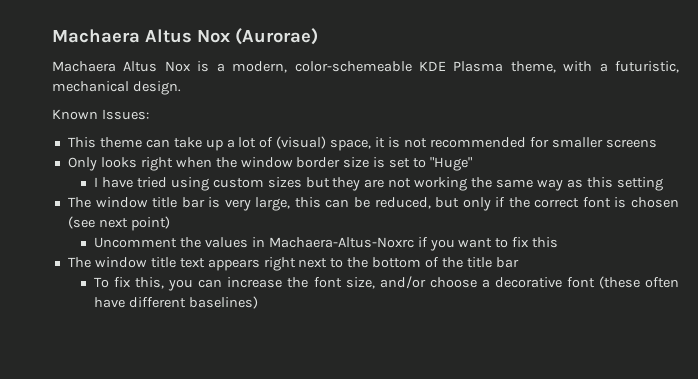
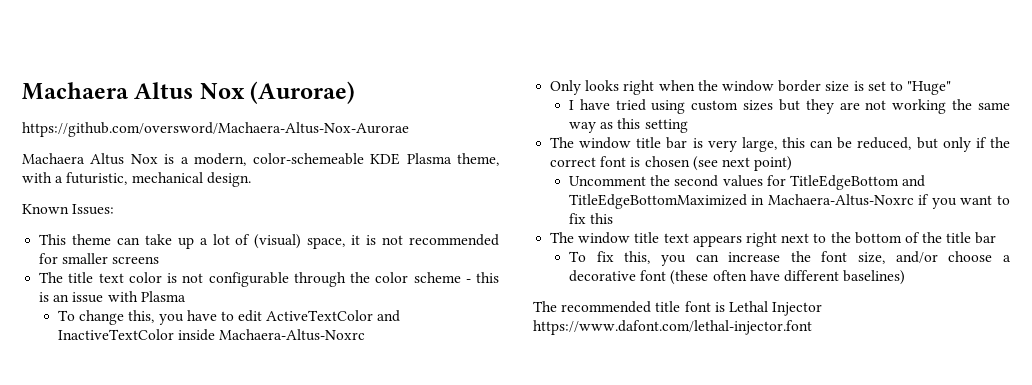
+ https://github.com/oversword/Machaera-Altus-Nox-Aurorae
+ The title text color is not configurable through the color scheme - this is an issue with Plasma
+ To change this, you have to edit ActiveTextColor and InactiveTextColor inside Machaera-Altus-Noxrc
- Uncomment the values in Machaera-Altus-Noxrc if you want to fix this
+ Uncomment the second values for TitleEdgeBottom and TitleEdgeBottomMaximized in Machaera-Altus-Noxrc if you want to fix this
+ The recommended title font is Lethal Injector https://www.dafont.com/lethal-injector.font

